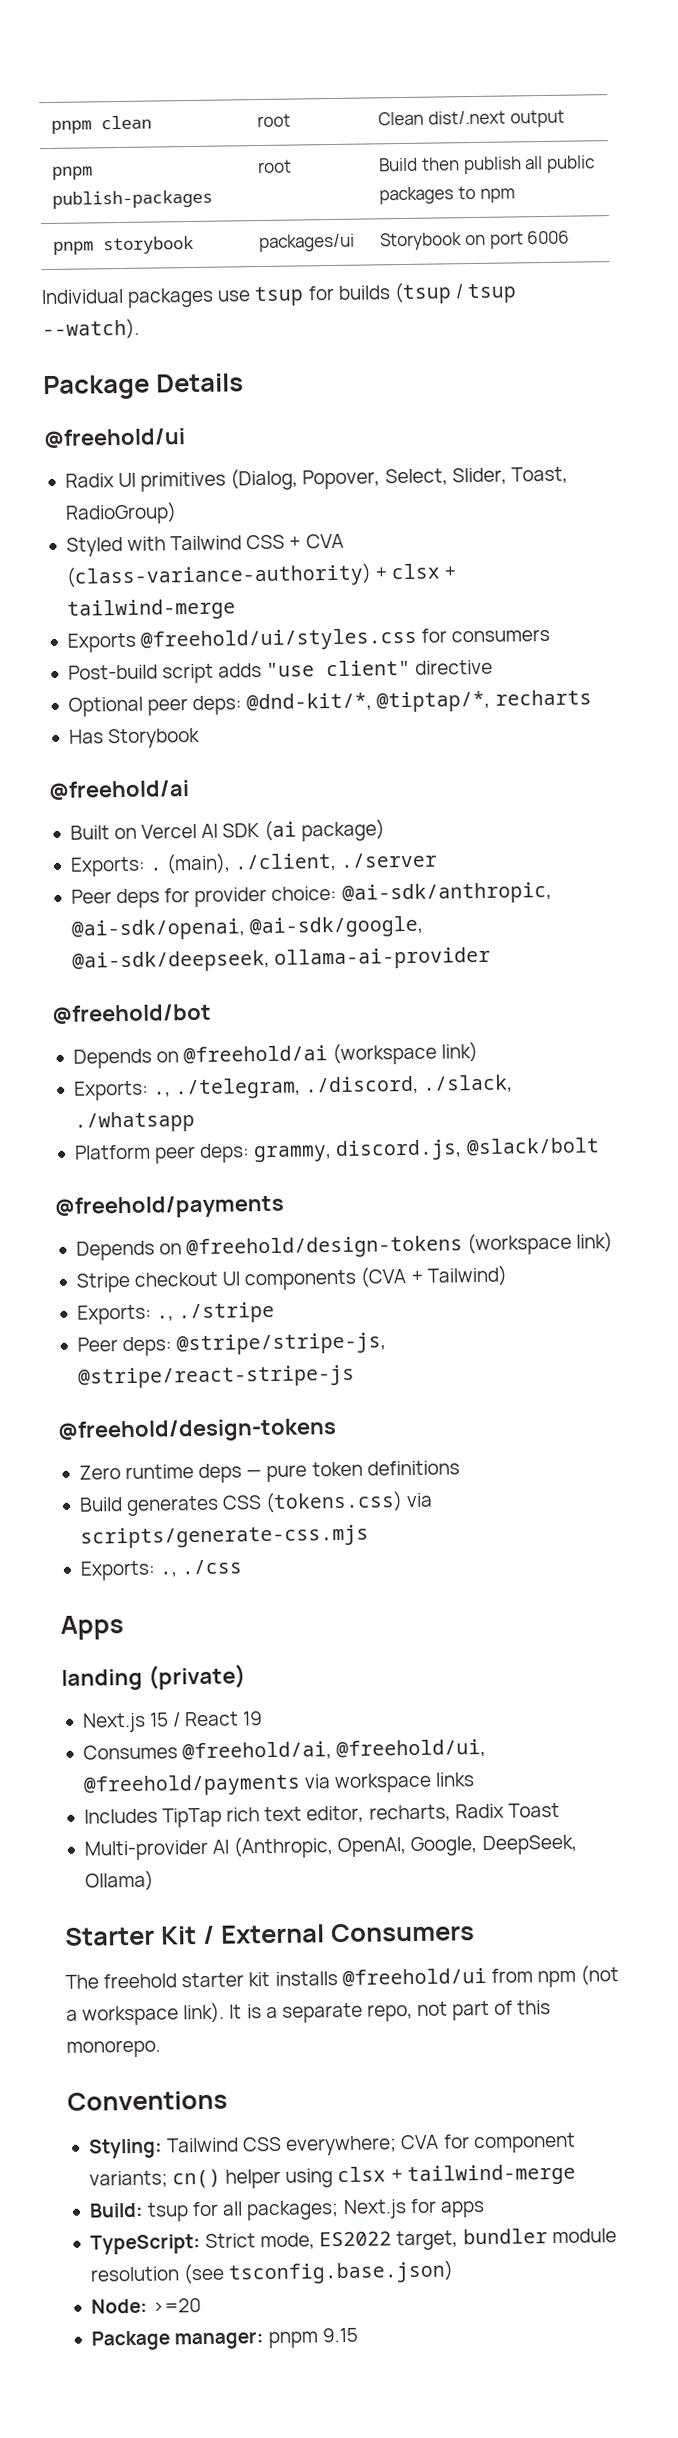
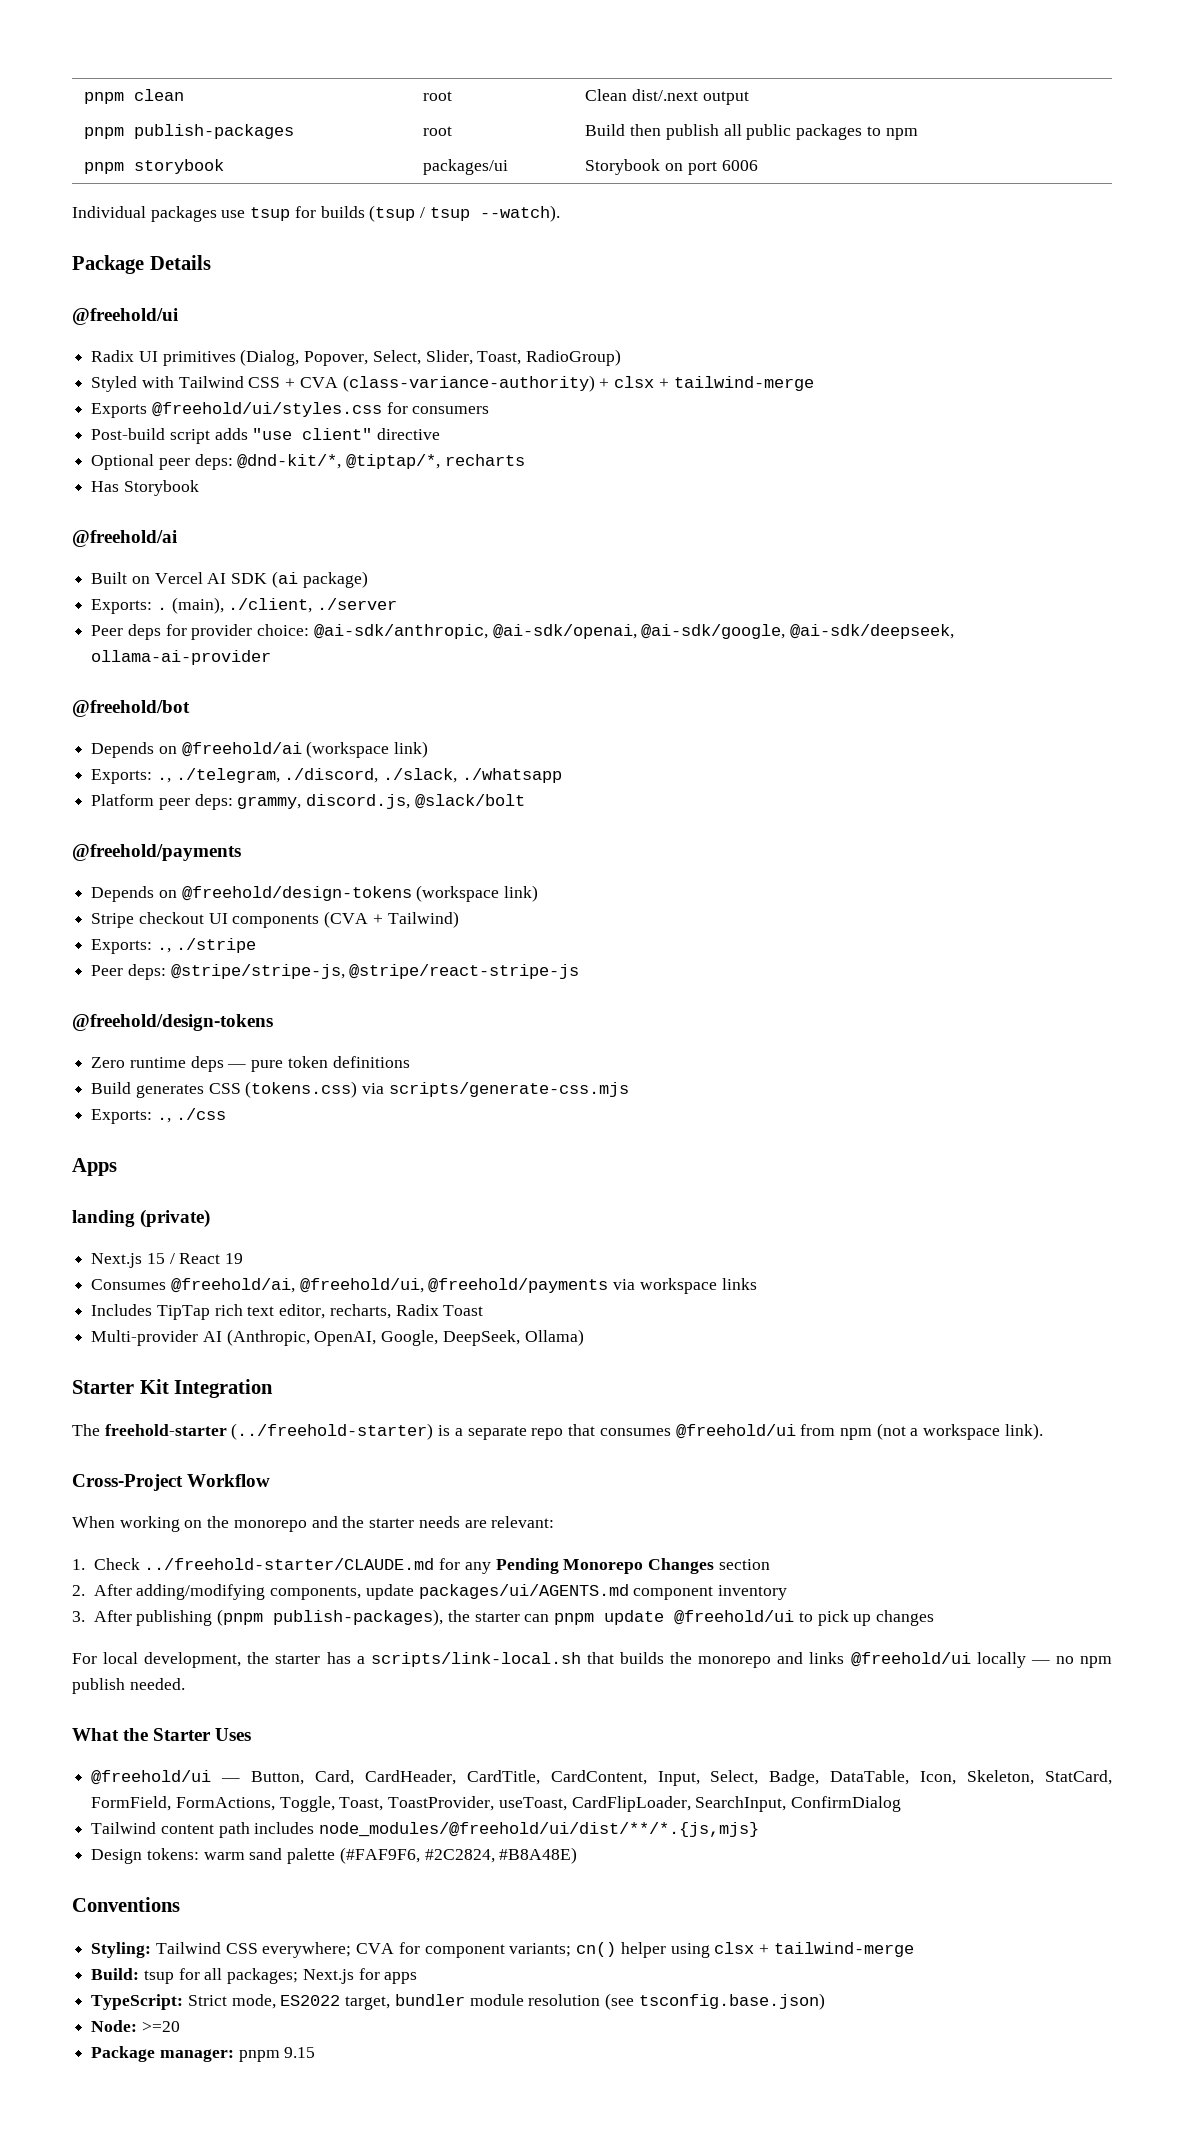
- Starter Kit / External Consumers
- The freehold starter kit installs @freehold/ui from npm (not a workspace link). It is a separate repo, not part of this monorepo.
+ Starter Kit Integration
+ The freehold-starter (../freehold-starter) is a separate repo that consumes @freehold/ui from npm (not a workspace link).
+ Cross-Project Workflow
+ When working on the monorepo and the starter needs are relevant:
+ 1. Check ../freehold-starter/CLAUDE.md for any Pending Monorepo Changes section
+ 2. After adding/modifying components, update packages/ui/AGENTS.md component inventory
+ 3. After publishing (pnpm publish-packages), the starter can pnpm update @freehold/ui to pick up changes
+ For local development, the starter has a scripts/link-local.sh that builds the monorepo and links @freehold/ui locally — no npm publish needed.
+ What the Starter Uses
+ @freehold/ui — Button, Card, CardHeader, CardTitle, CardContent, Input, Select, Badge, DataTable, Icon, Skeleton, StatCard, FormField, FormActions, Toggle, Toast, ToastProvider, useToast, CardFlipLoader, SearchInput, ConfirmDialog
+ Tailwind content path includes node_modules/@freehold/ui/dist/**/*.{js,mjs}
+ Design tokens: warm sand palette (#FAF9F6, #2C2824, #B8A48E)

